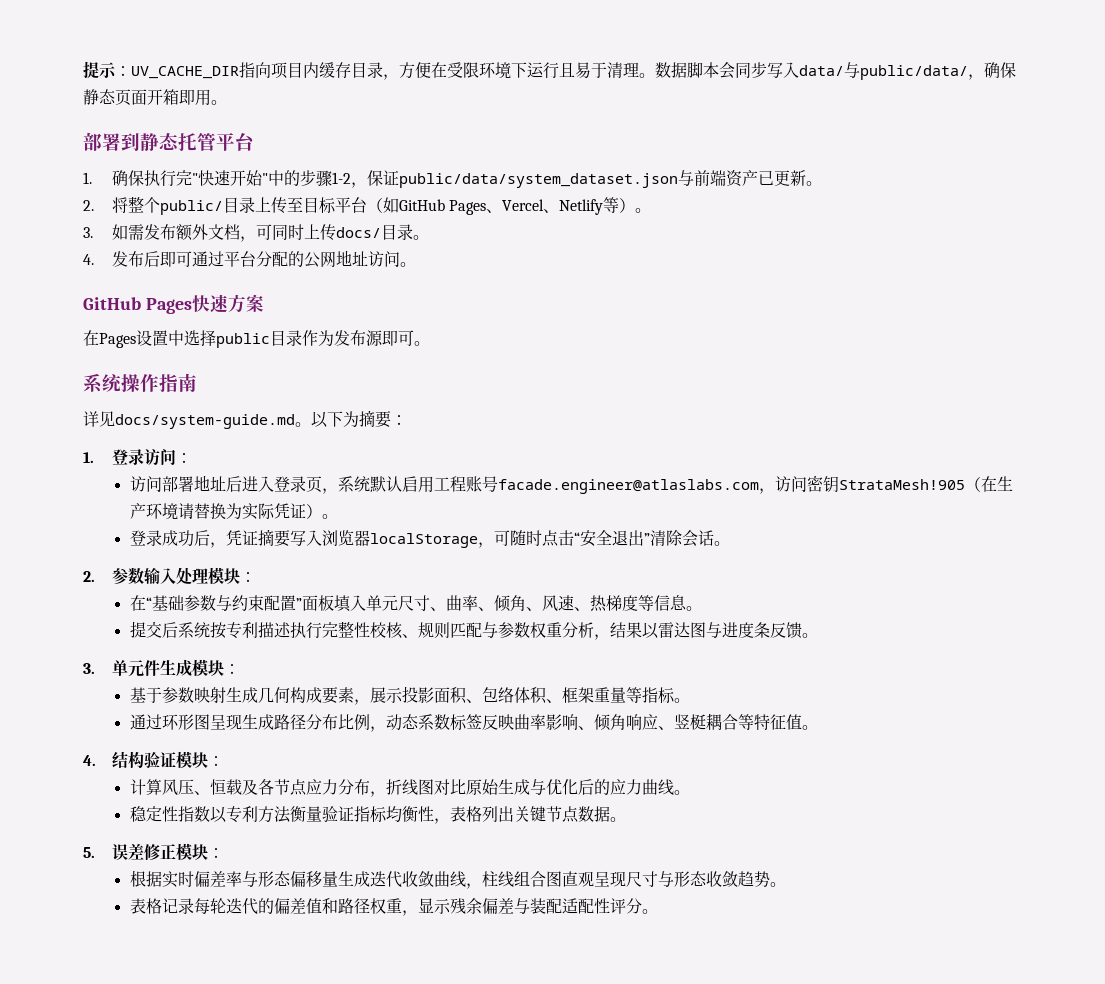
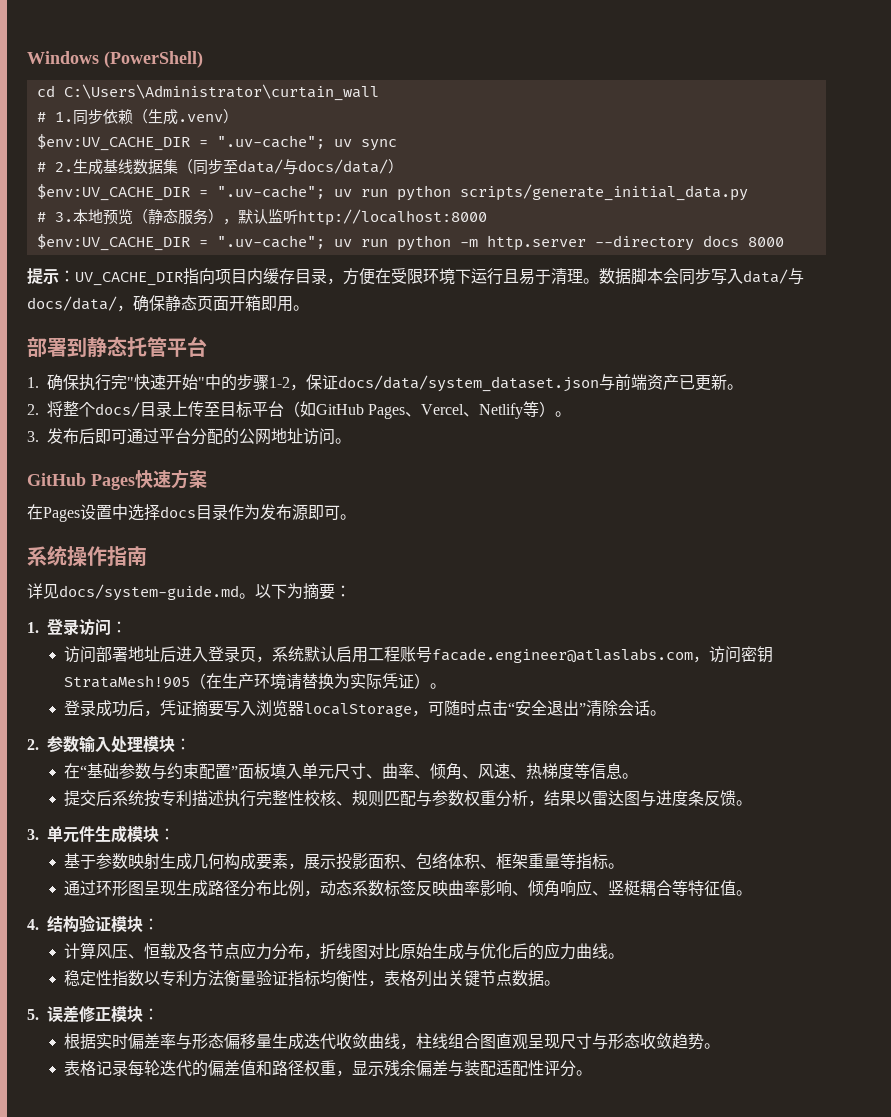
+ Windows (PowerShell)
+ cd C:\Users\Administrator\curtain_wall
+ # 1.同步依赖（生成.venv）
+ $env:UV_CACHE_DIR = ".uv-cache"; uv sync
+ # 2.生成基线数据集（同步至data/与docs/data/）
+ $env:UV_CACHE_DIR = ".uv-cache"; uv run python scripts/generate_initial_data.py
+ # 3.本地预览（静态服务），默认监听http://localhost:8000
+ $env:UV_CACHE_DIR = ".uv-cache"; uv run python -m http.server --directory docs 8000
- 数据脚本会同步写入data/与public/data/，确保静态页面开箱即用。
+ 数据脚本会同步写入data/与docs/data/，确保静态页面开箱即用。
- 1.确保执行完"快速开始"中的步骤1-2，保证public/data/system_dataset.json与前端资产已更新。
+ 1.确保执行完"快速开始"中的步骤1-2，保证docs/data/system_dataset.json与前端资产已更新。
- 2.将整个public/目录上传至目标平台（如GitHub Pages、Vercel、Netlify等）。
+ 2.将整个docs/目录上传至目标平台（如GitHub Pages、Vercel、Netlify等）。
- 3.如需发布额外文档，可同时上传docs/目录。
- 4.发布后即可通过平台分配的公网地址访问。
+ 3.发布后即可通过平台分配的公网地址访问。
- 在Pages设置中选择public目录作为发布源即可。
+ 在Pages设置中选择docs目录作为发布源即可。

